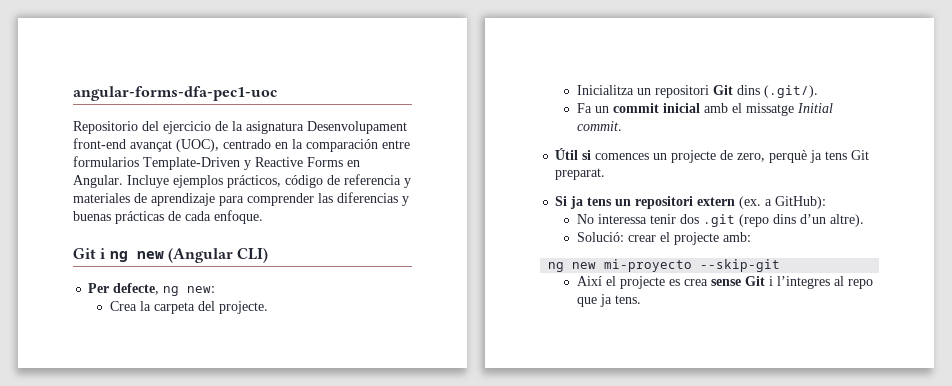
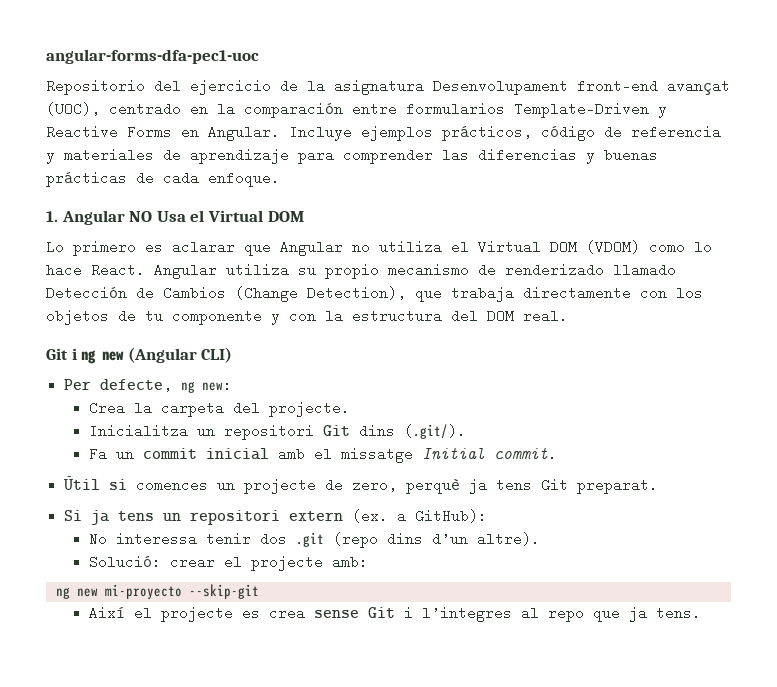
+ 1. Angular NO Usa el Virtual DOM
+ Lo primero es aclarar que Angular no utiliza el Virtual DOM (VDOM) como lo hace React. Angular utiliza su propio mecanismo de renderizado llamado Detección de Cambios (Change Detection), que trabaja directamente con los objetos de tu componente y con la estructura del DOM real.

